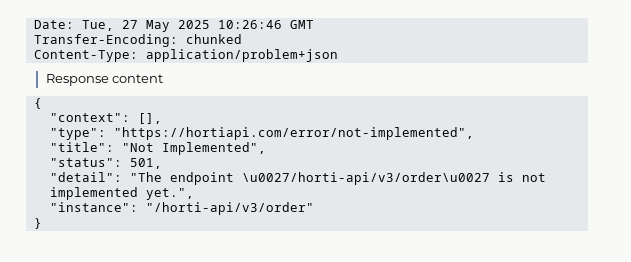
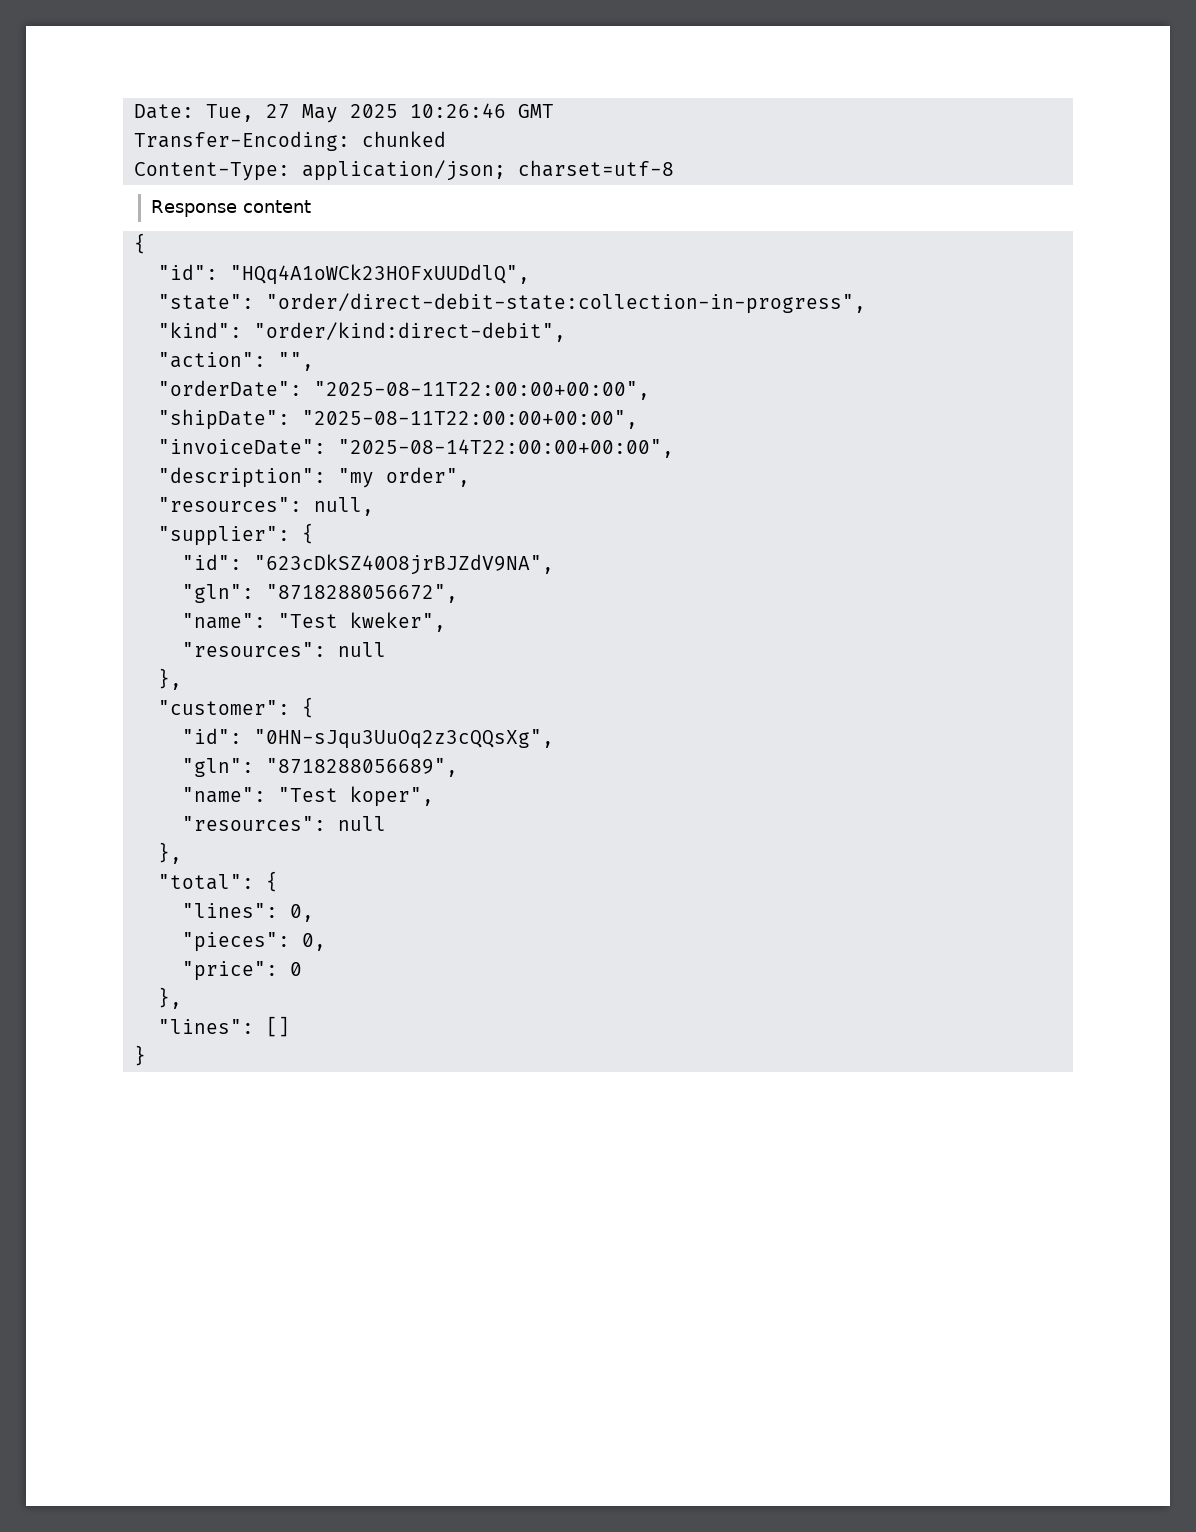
- Content-Type: application/problem+json
+ Content-Type: application/json; charset=utf-8
- "context": [],
- "type": "https://hortiapi.com/error/not-implemented",
- "title": "Not Implemented",
- "status": 501,
- "detail": "The endpoint \u0027/horti-api/v3/order\u0027 is not implemented yet.",
- "instance": "/horti-api/v3/order"
+ "id": "HQq4A1oWCk23HOFxUUDdlQ",
+ "state": "order/direct-debit-state:collection-in-progress",
+ "kind": "order/kind:direct-debit",
+ "action": "",
+ "orderDate": "2025-08-11T22:00:00+00:00",
+ "shipDate": "2025-08-11T22:00:00+00:00",
+ "invoiceDate": "2025-08-14T22:00:00+00:00",
+ "description": "my order",
+ "resources": null,
+ "supplier": {
+ "id": "623cDkSZ40O8jrBJZdV9NA",
+ "gln": "8718288056672",
+ "name": "Test kweker",
+ "resources": null
+ },
+ "customer": {
+ "id": "0HN-sJqu3UuOq2z3cQQsXg",
+ "gln": "8718288056689",
+ "name": "Test koper",
+ "resources": null
+ },
+ "total": {
+ "lines": 0,
+ "pieces": 0,
+ "price": 0
+ },
+ "lines": []

